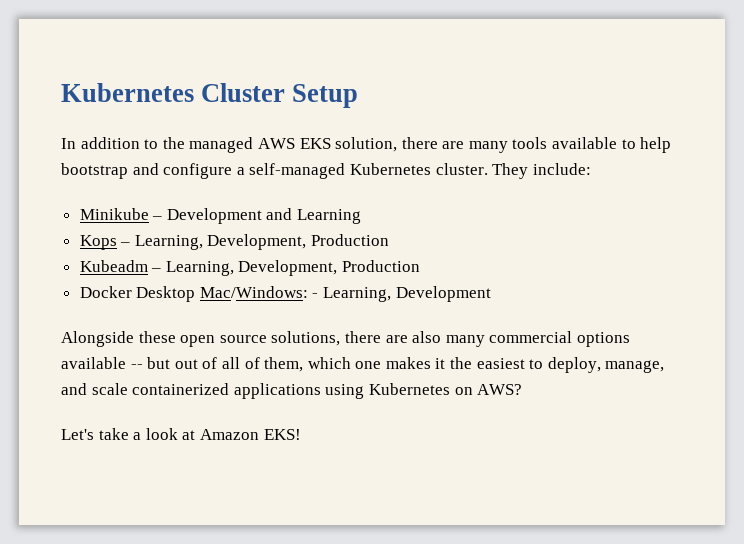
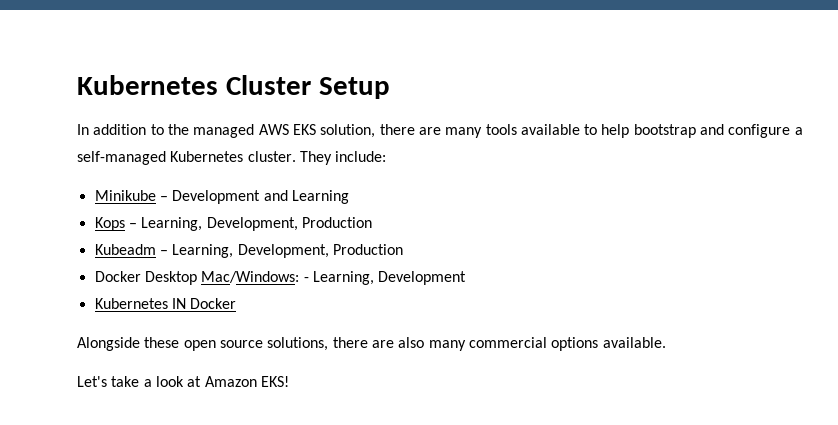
+ Kubernetes IN Docker
- Alongside these open source solutions, there are also many commercial options available -- but out of all of them, which one makes it the easiest to deploy, manage, and scale containerized applications using Kubernetes on AWS?
+ Alongside these open source solutions, there are also many commercial options available.

